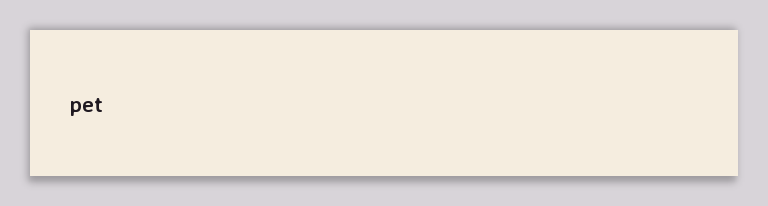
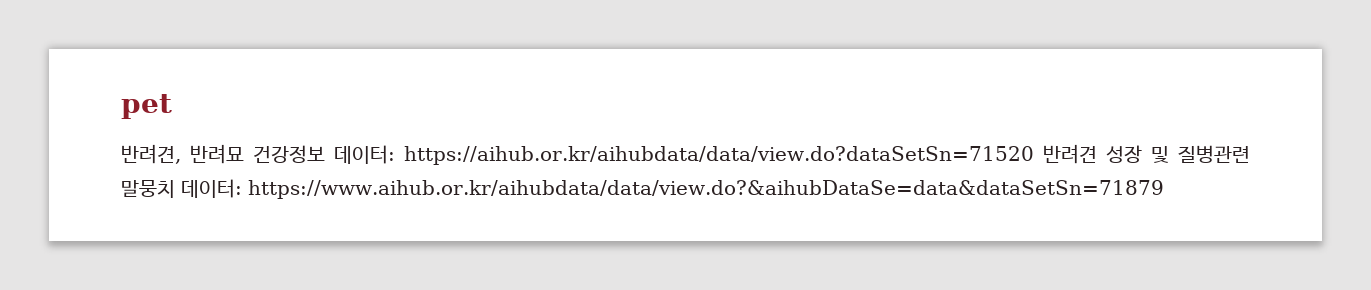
+ 반려견, 반려묘 건강정보 데이터: https://aihub.or.kr/aihubdata/data/view.do?dataSetSn=71520 반려견 성장 및 질병관련 말뭉치 데이터: https://www.aihub.or.kr/aihubdata/data/view.do?&aihubDataSe=data&dataSetSn=71879

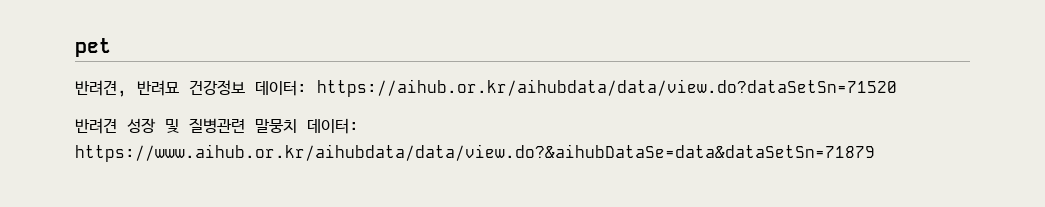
- 반려견, 반려묘 건강정보 데이터: https://aihub.or.kr/aihubdata/data/view.do?dataSetSn=71520 반려견 성장 및 질병관련 말뭉치 데이터: https://www.aihub.or.kr/aihubdata/data/view.do?&aihubDataSe=data&dataSetSn=71879
+ 반려견, 반려묘 건강정보 데이터: https://aihub.or.kr/aihubdata/data/view.do?dataSetSn=71520
+ 반려견 성장 및 질병관련 말뭉치 데이터: https://www.aihub.or.kr/aihubdata/data/view.do?&aihubDataSe=data&dataSetSn=71879

